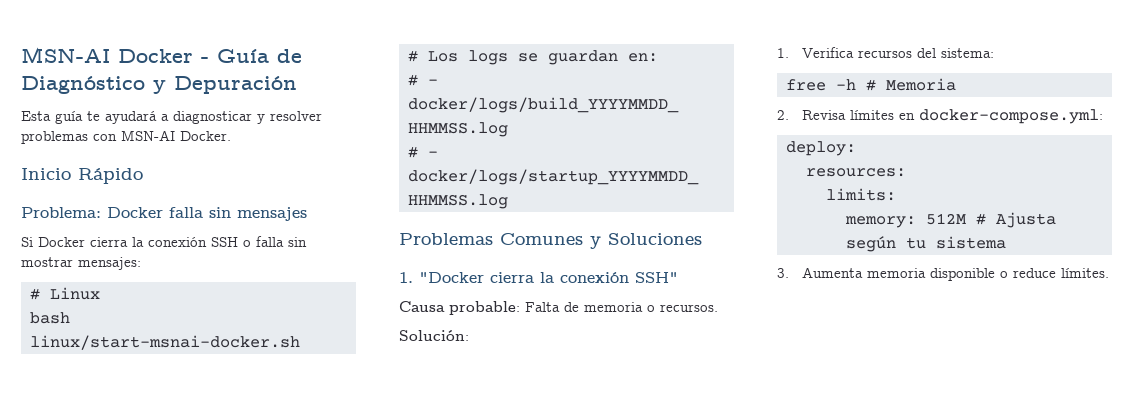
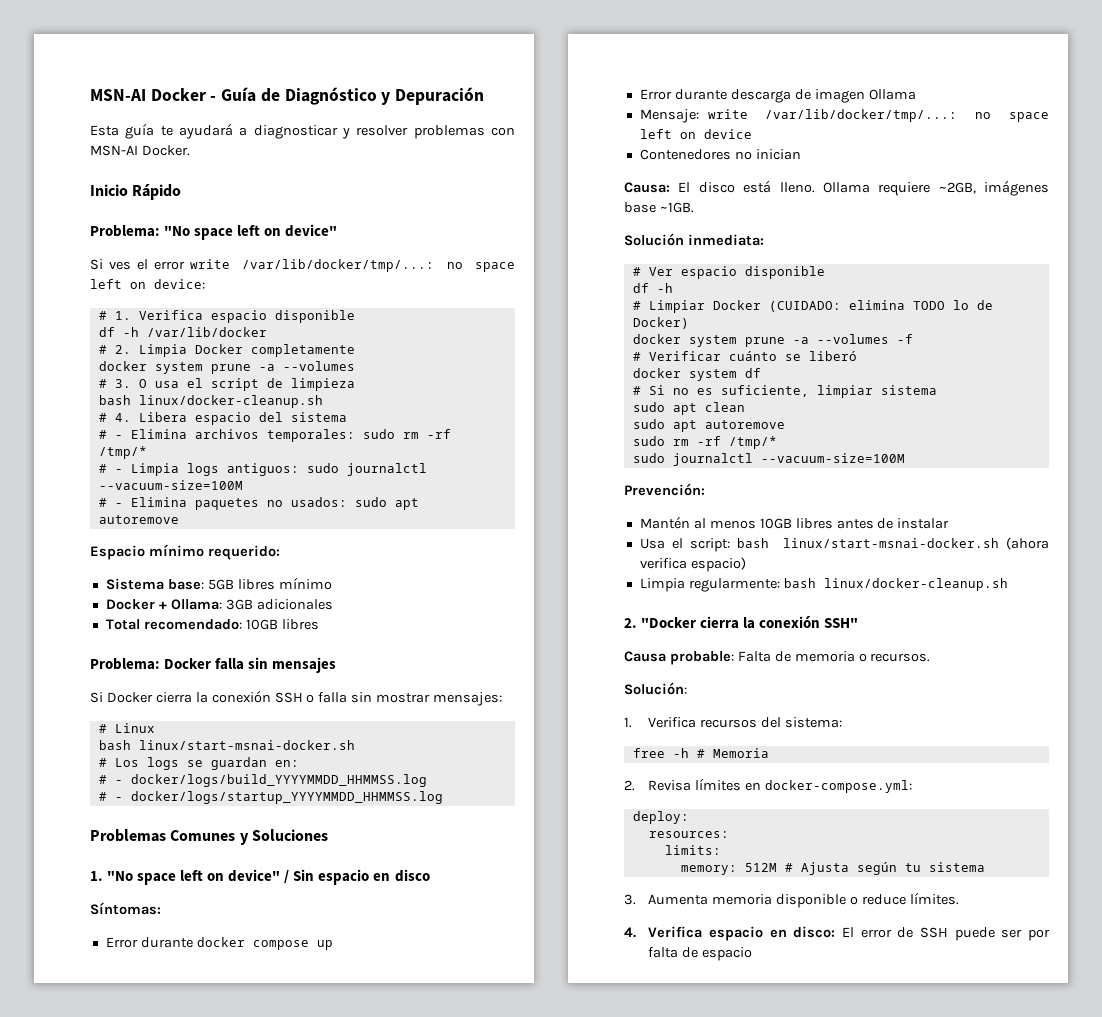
+ Problema: "No space left on device"
+ Si ves el error write /var/lib/docker/tmp/...: no space left on device:
+ # 1. Verifica espacio disponible
+ df -h /var/lib/docker
+ # 2. Limpia Docker completamente
+ docker system prune -a --volumes
+ # 3. O usa el script de limpieza
+ bash linux/docker-cleanup.sh
+ # 4. Libera espacio del sistema
+ # - Elimina archivos temporales: sudo rm -rf /tmp/*
+ # - Limpia logs antiguos: sudo journalctl --vacuum-size=100M
+ # - Elimina paquetes no usados: sudo apt autoremove
+ Espacio mínimo requerido:
+ Sistema base: 5GB libres mínimo
+ Docker + Ollama: 3GB adicionales
+ Total recomendado: 10GB libres
- 1. "Docker cierra la conexión SSH"
+ 1. "No space left on device" / Sin espacio en disco
+ Síntomas:
+ Error durante docker compose up
+ Error durante descarga de imagen Ollama
+ Mensaje: write /var/lib/docker/tmp/...: no space left on device
+ Contenedores no inician
+ Causa: El disco está lleno. Ollama requiere ~2GB, imágenes base ~1GB.
+ Solución inmediata:
+ # Ver espacio disponible
+ df -h
+ # Limpiar Docker (CUIDADO: elimina TODO lo de Docker)
+ docker system prune -a --volumes -f
+ # Verificar cuánto se liberó
+ docker system df
+ # Si no es suficiente, limpiar sistema
+ sudo apt clean
+ sudo apt autoremove
+ sudo rm -rf /tmp/*
+ sudo journalctl --vacuum-size=100M
+ Prevención:
+ Mantén al menos 10GB libres antes de instalar
+ Usa el script: bash linux/start-msnai-docker.sh (ahora verifica espacio)
+ Limpia regularmente: bash linux/docker-cleanup.sh
+ 2. "Docker cierra la conexión SSH"
+ 4. Verifica espacio en disco: El error de SSH puede ser por falta de espacio

